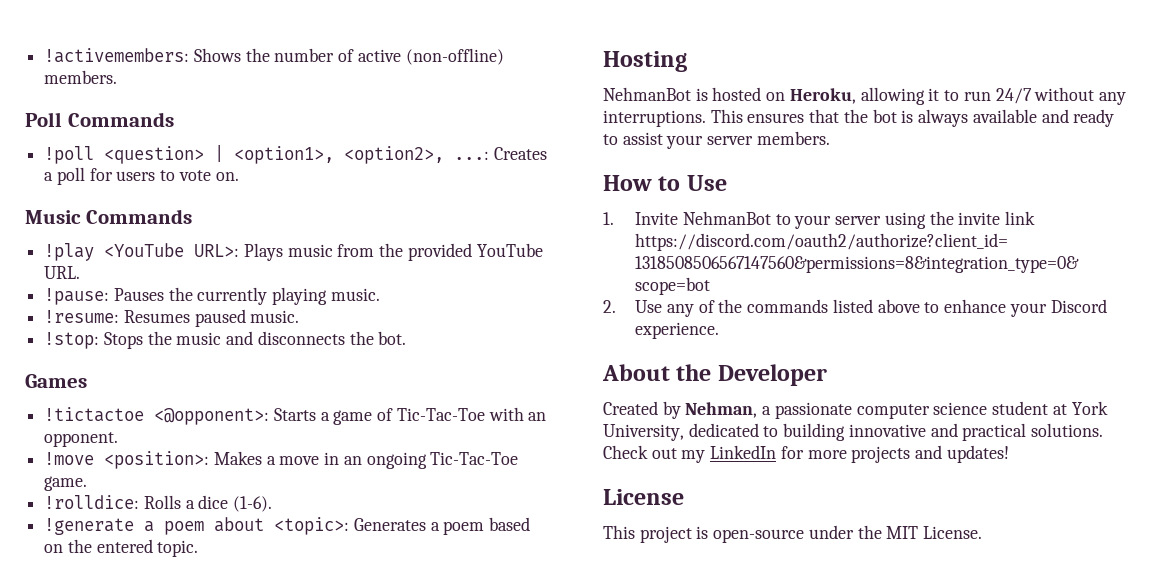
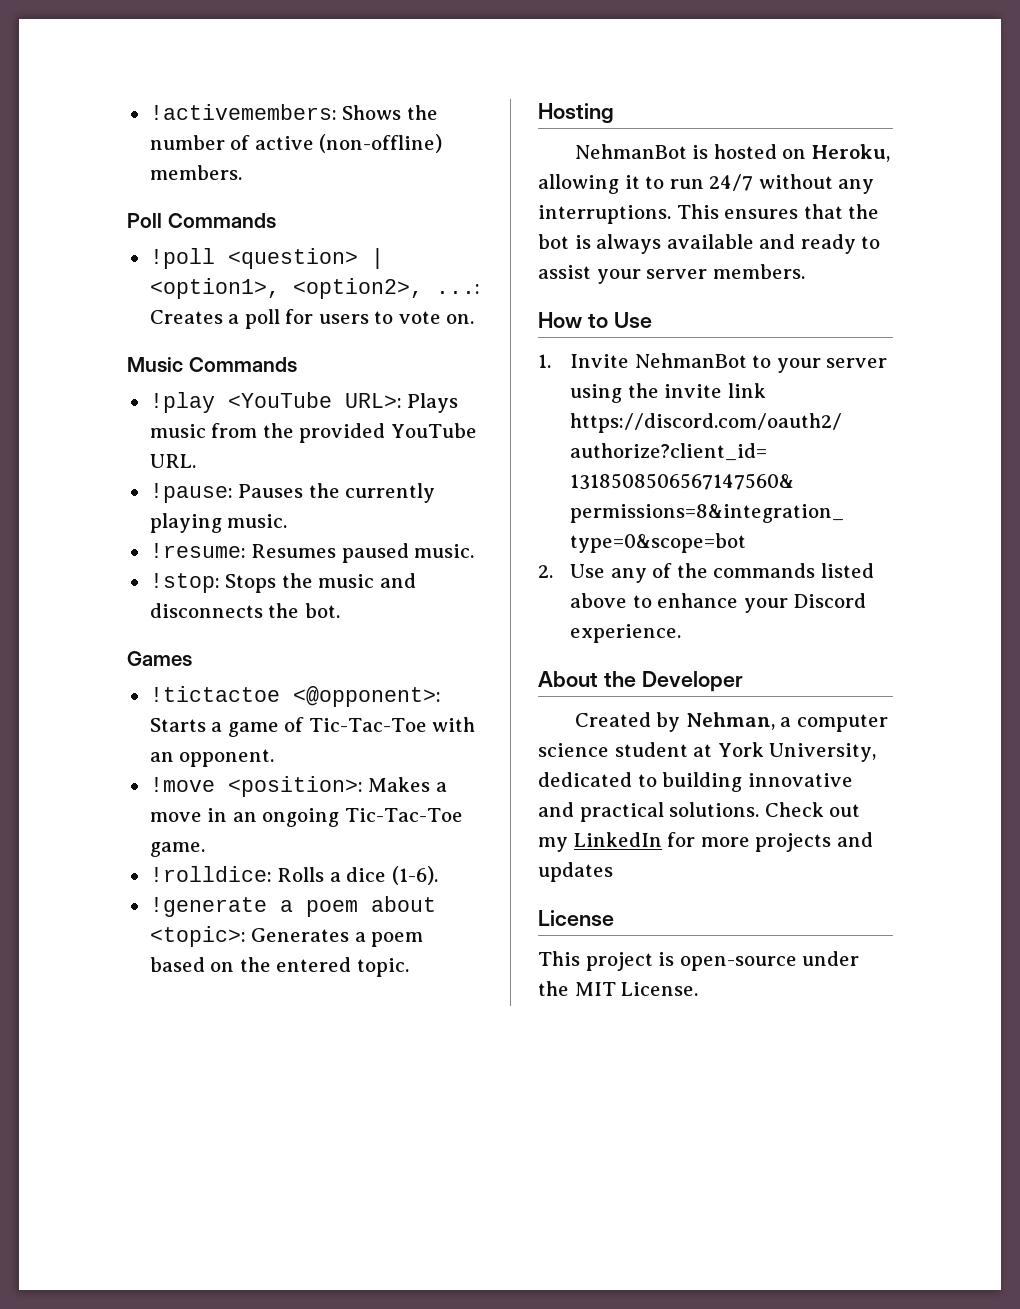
- Created by Nehman, a passionate computer science student at York University, dedicated to building innovative and practical solutions.
+ Created by Nehman, a computer science student at York University, dedicated to building innovative and practical solutions.
- Check out my LinkedIn for more projects and updates!
+ Check out my LinkedIn for more projects and updates

